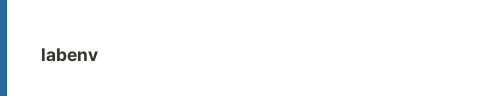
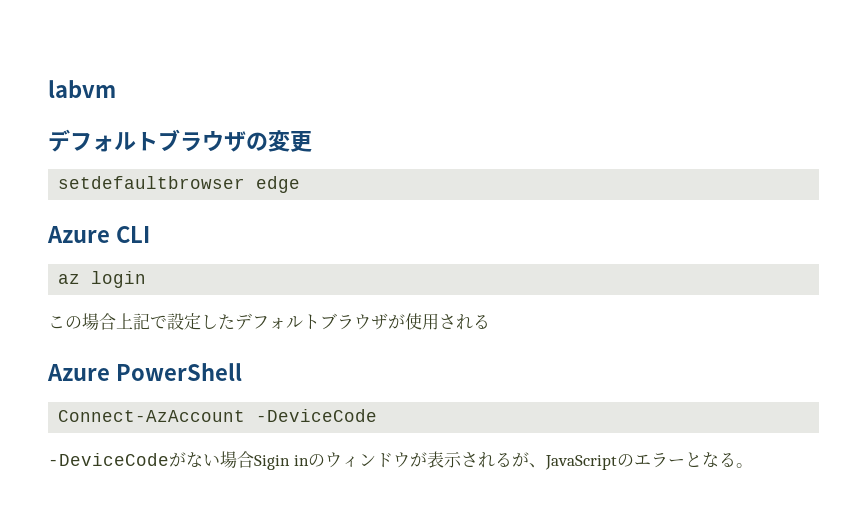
- labenv
+ labvm
+ デフォルトブラウザの変更
+ setdefaultbrowser edge
+ Azure CLI
+ az login
+ この場合上記で設定したデフォルトブラウザが使用される
+ Azure PowerShell
+ Connect-AzAccount -DeviceCode
+ -DeviceCodeがない場合Sigin inのウィンドウが表示されるが、JavaScriptのエラーとなる。

